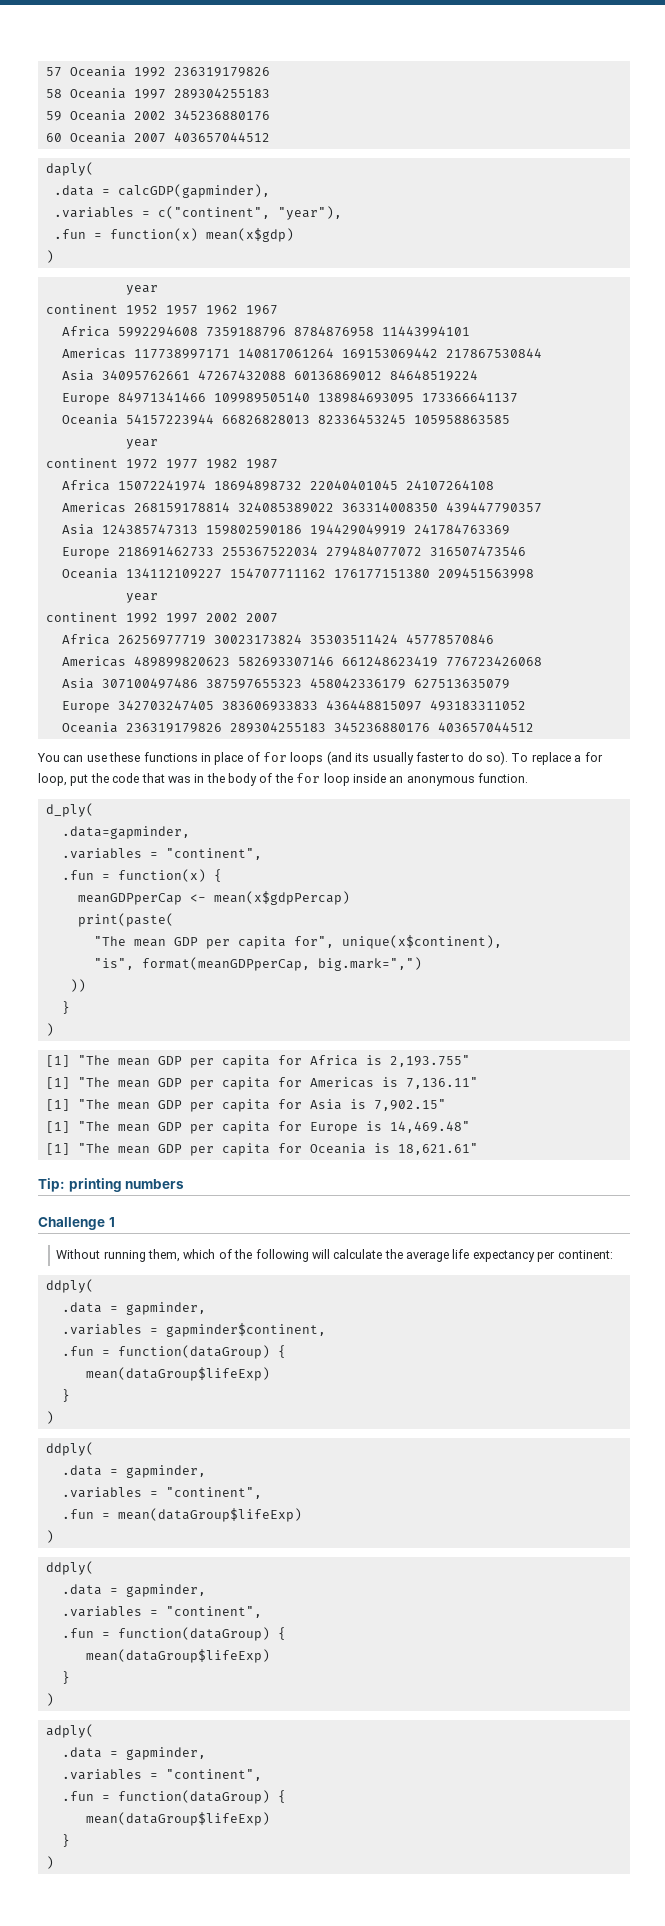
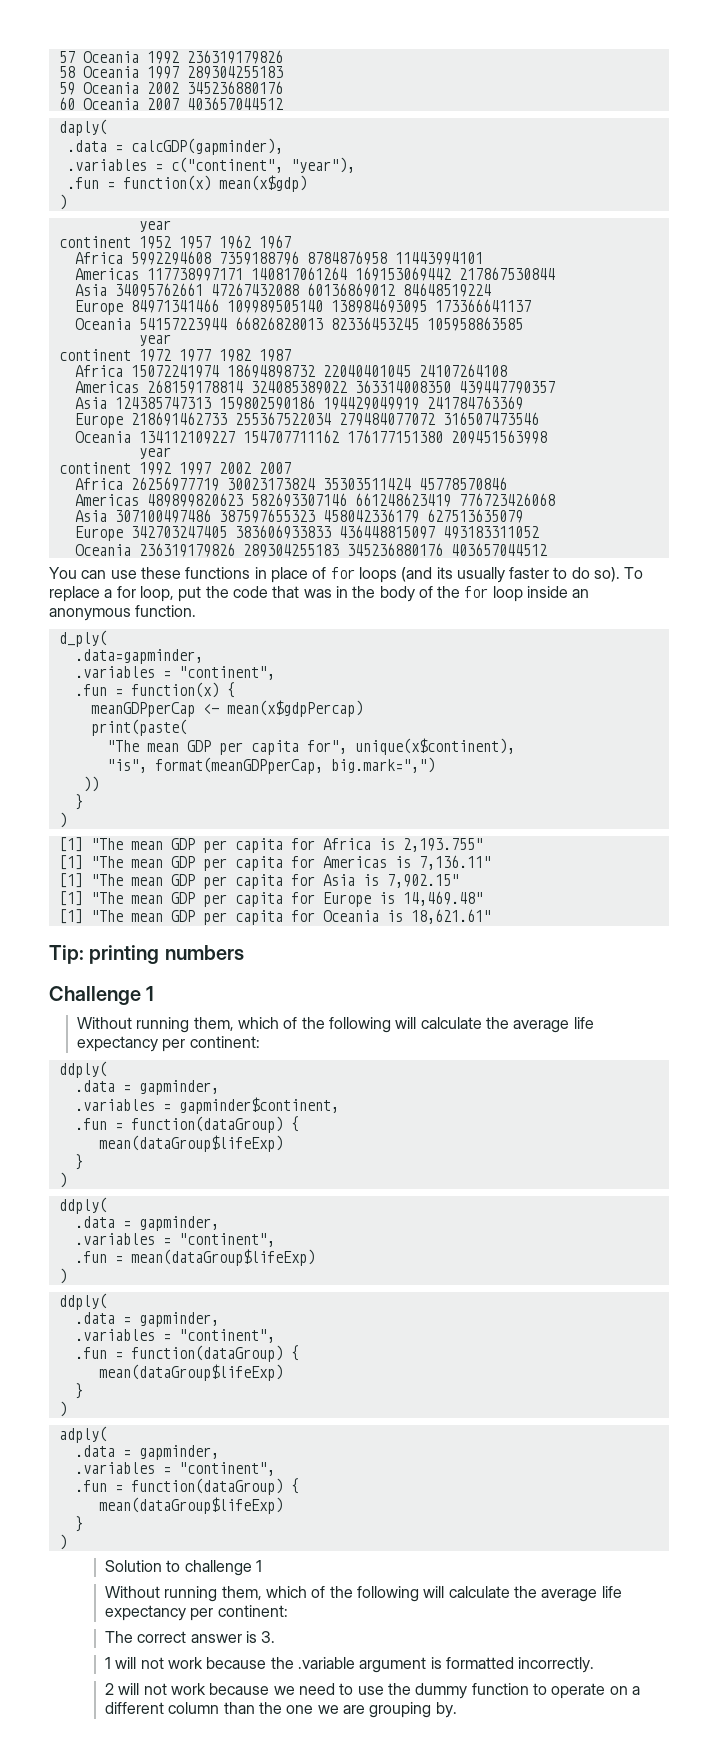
+ Solution to challenge 1
+ Without running them, which of the following will calculate the average life expectancy per continent:
+ The correct answer is 3.
+ 1 will not work because the .variable argument is formatted incorrectly.
+ 2 will not work because we need to use the dummy function to operate on a different column than the one we are grouping by.

